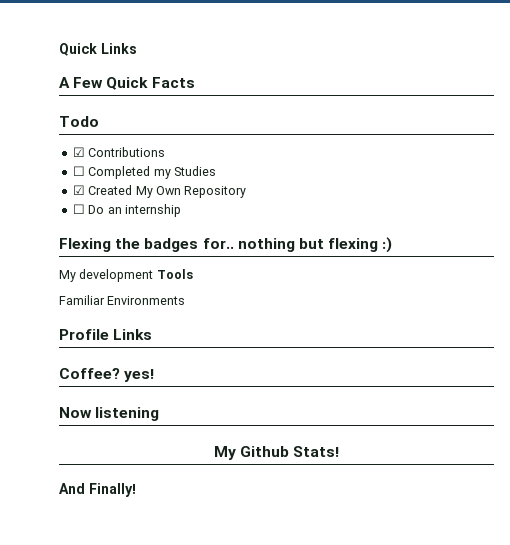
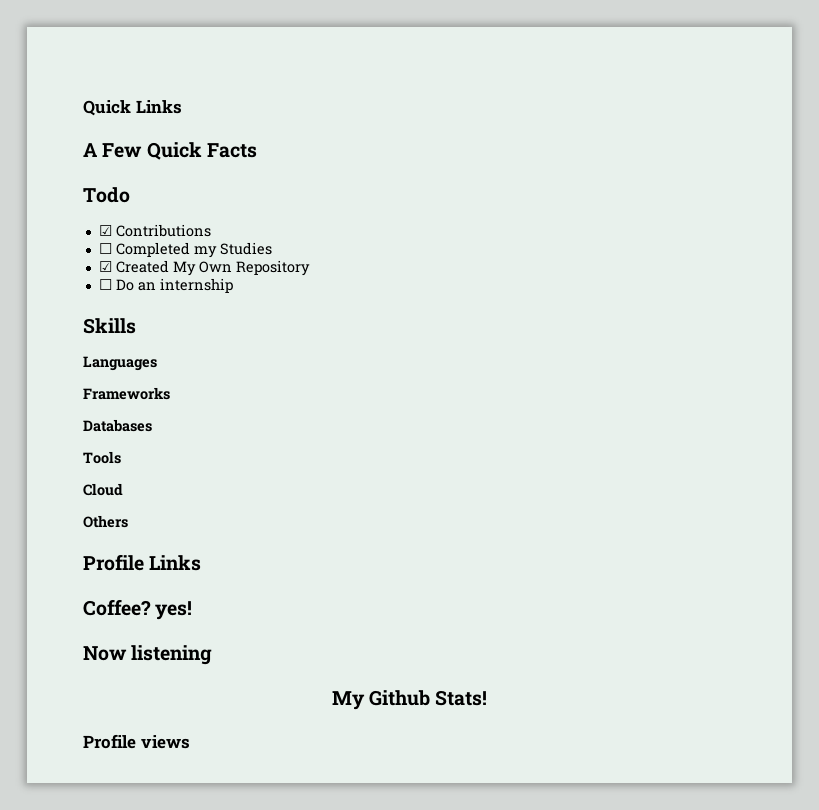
- Flexing the badges for.. nothing but flexing :)
- My development Tools
+ Skills
+ Languages
+ Frameworks
+ Databases
+ Tools
- Familiar Environments
+ Cloud
+ Others
- And Finally!
+ Profile views

